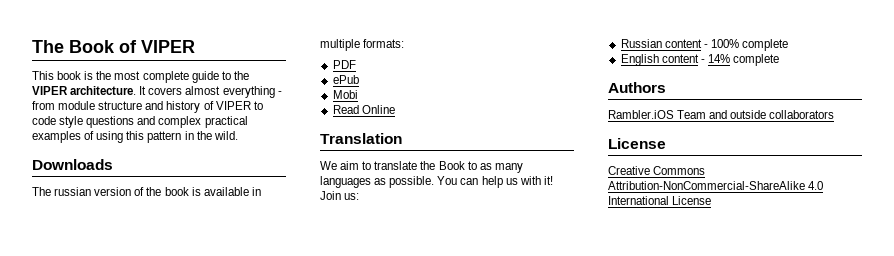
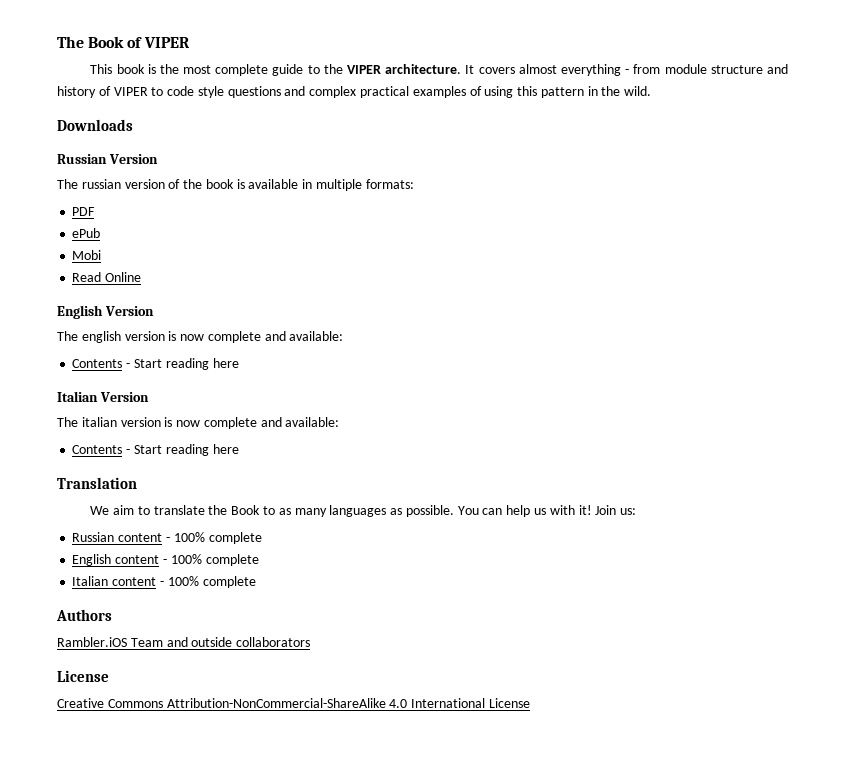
+ Russian Version
+ English Version
+ The english version is now complete and available:
+ Contents - Start reading here
+ Italian Version
+ The italian version is now complete and available:
+ Contents - Start reading here
- English content - 14% complete
+ English content - 100% complete
+ Italian content - 100% complete

